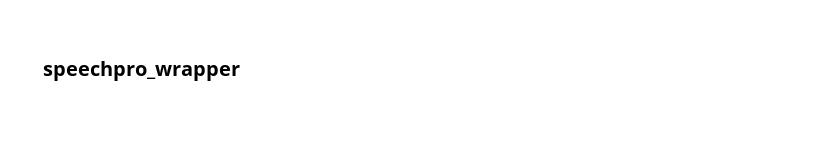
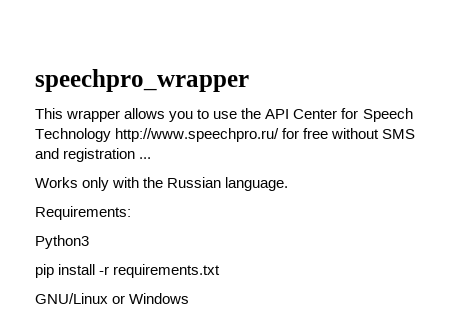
+ This wrapper allows you to use the API Center for Speech Technology http://www.speechpro.ru/ for free without SMS and registration ...
+ Works only with the Russian language.
+ Requirements:
+ Python3
+ pip install -r requirements.txt
+ GNU/Linux or Windows

